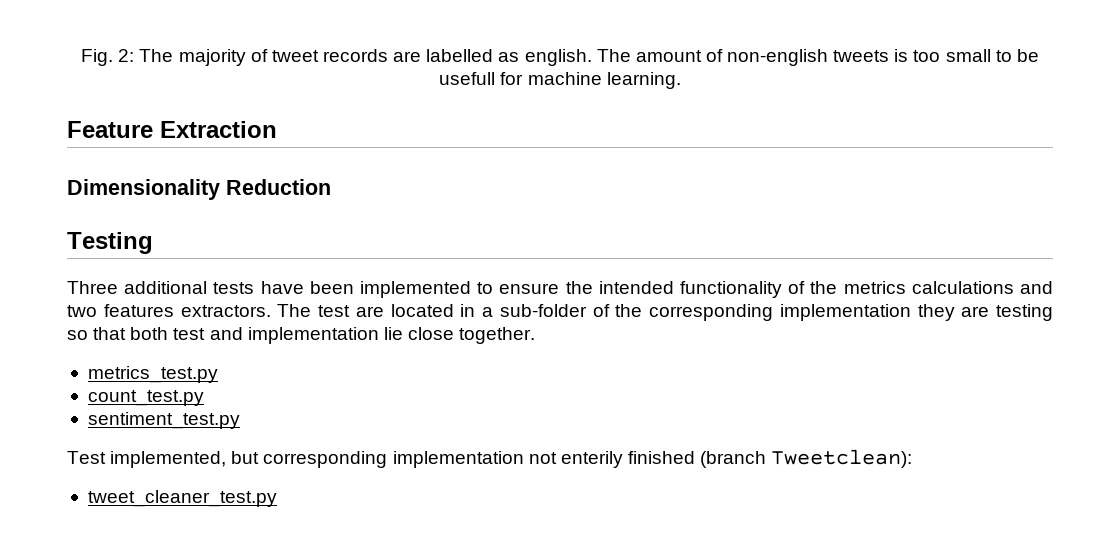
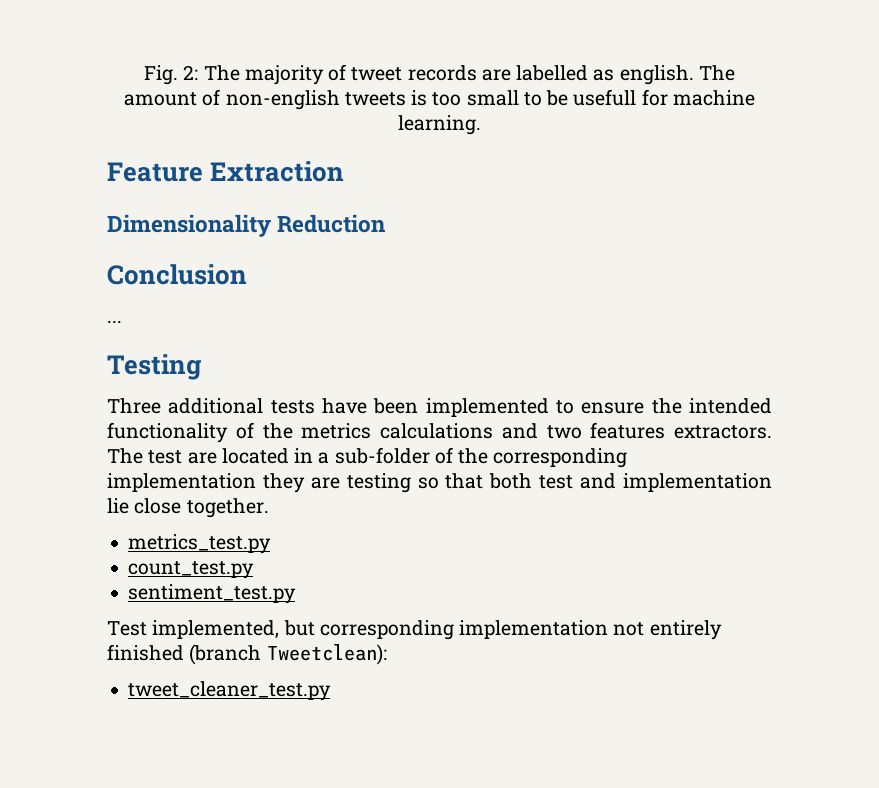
+ Conclusion
+ ...
- Test implemented, but corresponding implementation not enterily finished (branch Tweetclean):
+ Test implemented, but corresponding implementation not entirely finished (branch Tweetclean):

